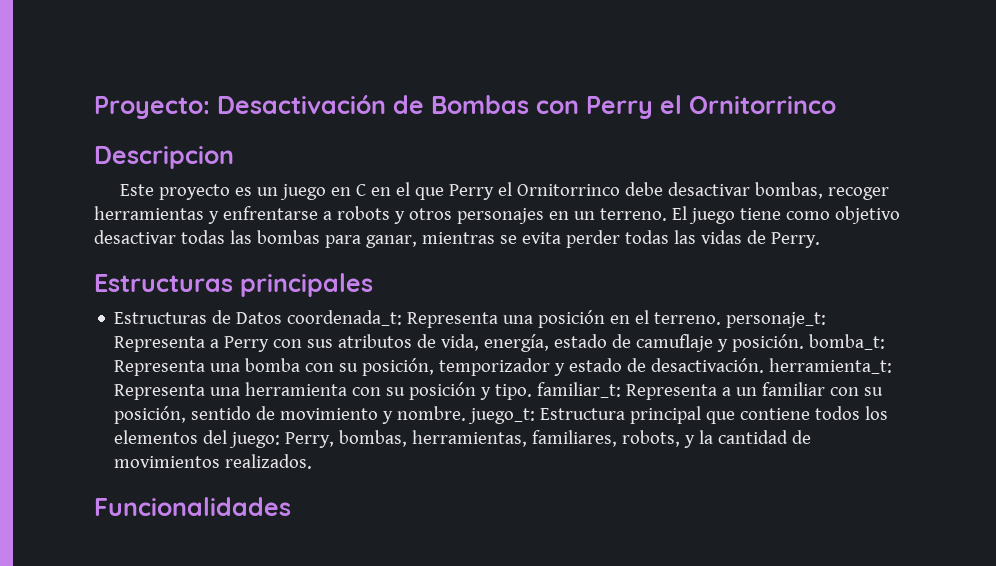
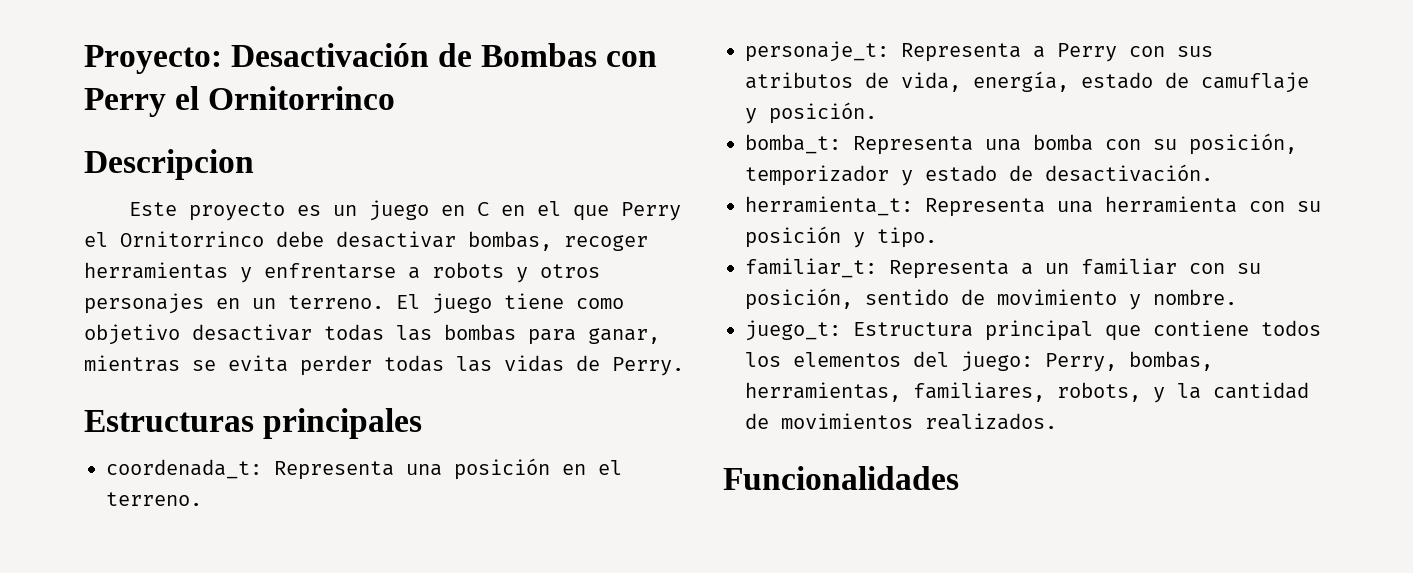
- Estructuras de Datos coordenada_t:
+ coordenada_t:
- Representa una posición en el terreno. personaje_t:
+ Representa una posición en el terreno.
+ personaje_t:
- Representa a Perry con sus atributos de vida, energía, estado de camuflaje y posición. bomba_t:
+ Representa a Perry con sus atributos de vida, energía, estado de camuflaje y posición.
+ bomba_t:
- Representa una bomba con su posición, temporizador y estado de desactivación. herramienta_t:
+ Representa una bomba con su posición, temporizador y estado de desactivación.
+ herramienta_t:
- Representa una herramienta con su posición y tipo. familiar_t:
+ Representa una herramienta con su posición y tipo.
+ familiar_t:
- Representa a un familiar con su posición, sentido de movimiento y nombre. juego_t:
+ Representa a un familiar con su posición, sentido de movimiento y nombre.
+ juego_t:

